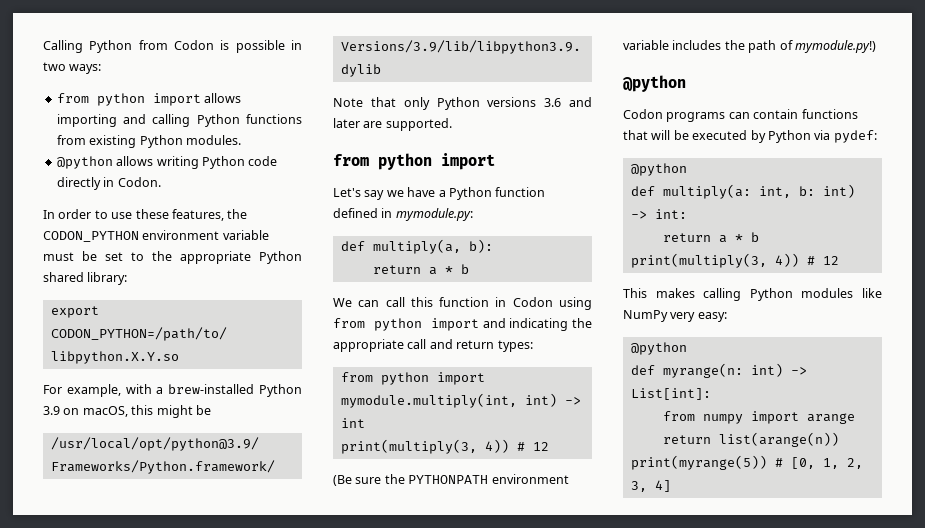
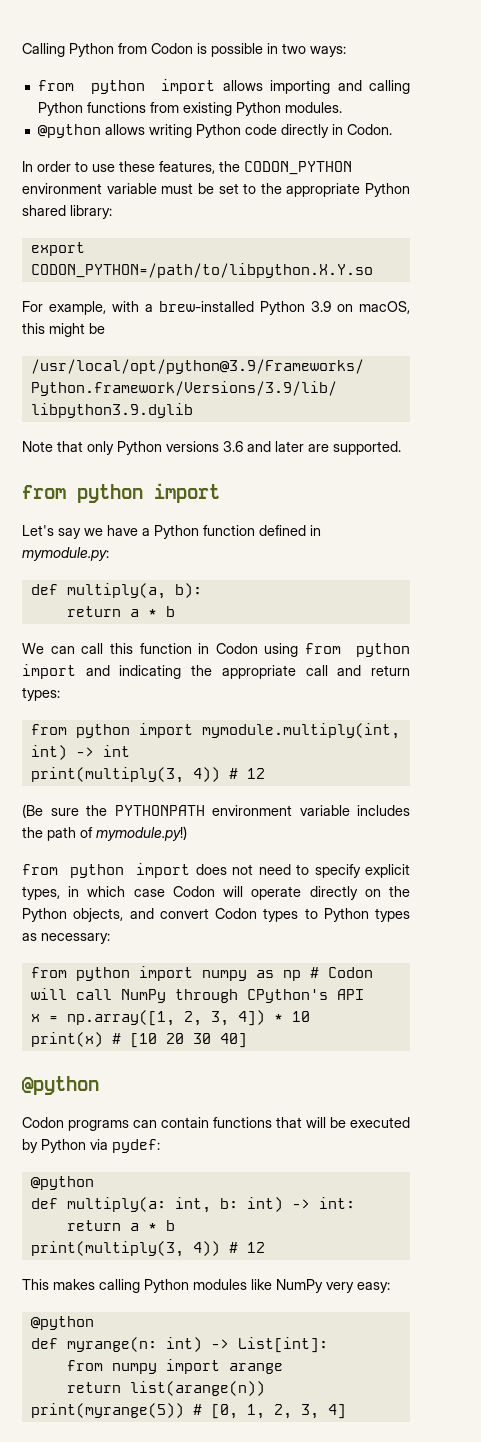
+ from python import does not need to specify explicit types, in which case Codon will operate directly on the Python objects, and convert Codon types to Python types as necessary:
+ from python import numpy as np # Codon will call NumPy through CPython's API
+ x = np.array([1, 2, 3, 4]) * 10
+ print(x) # [10 20 30 40]

